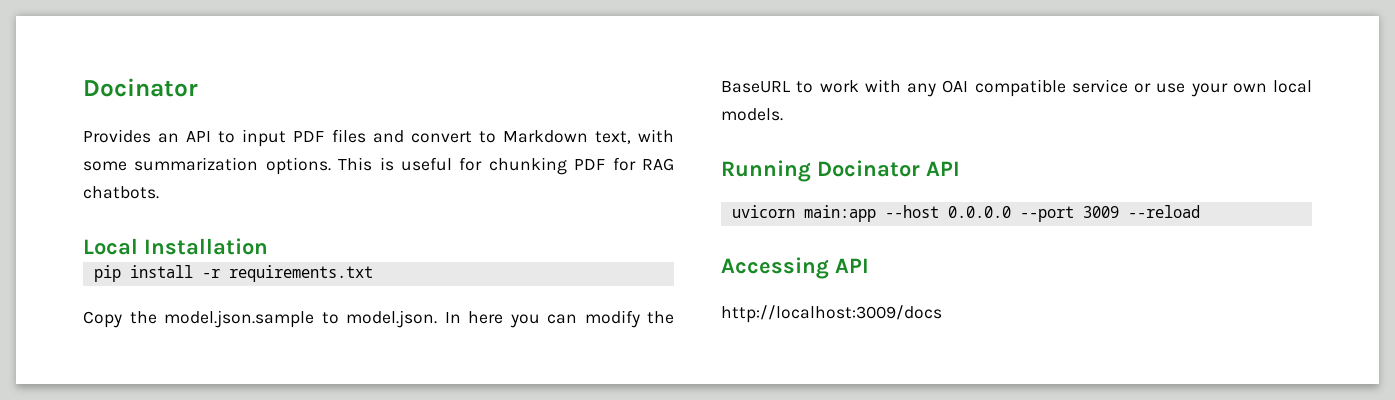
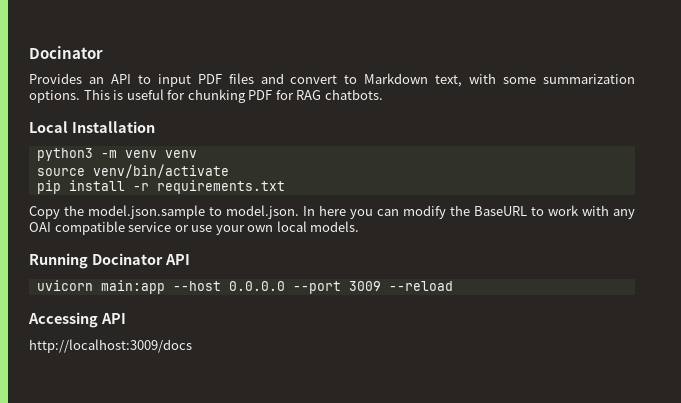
+ python3 -m venv venv
+ source venv/bin/activate

